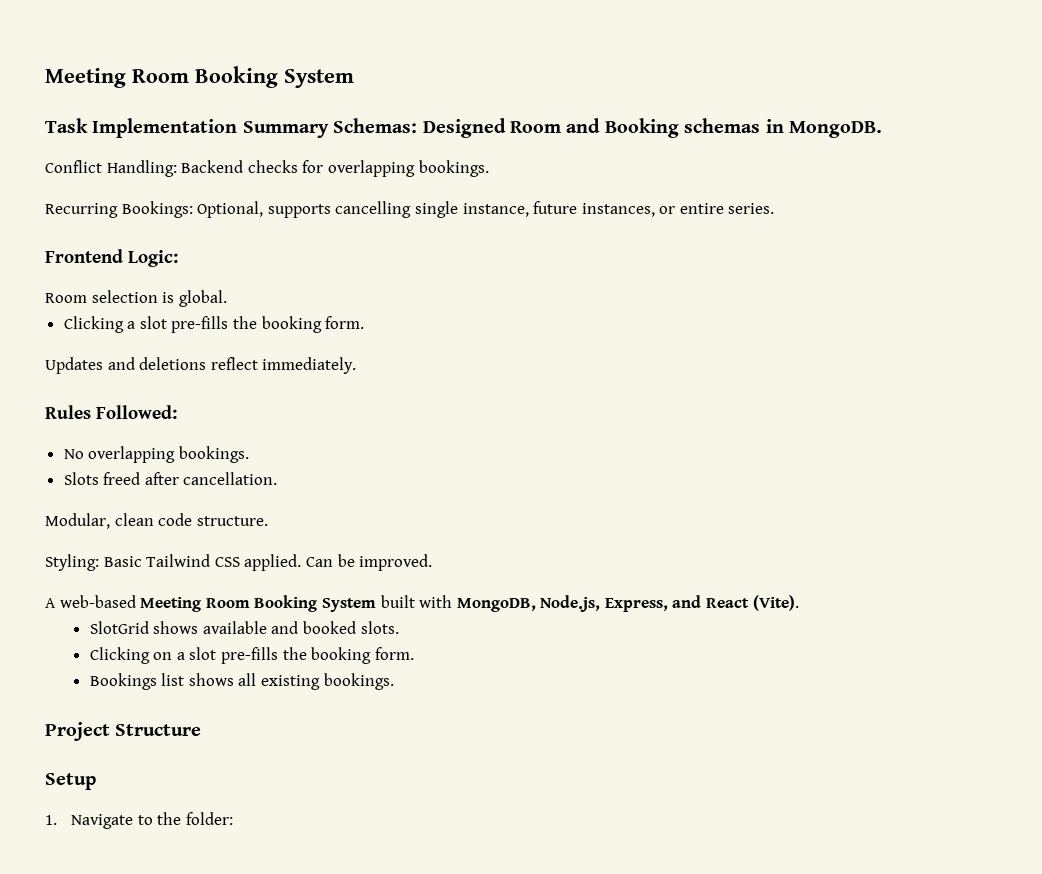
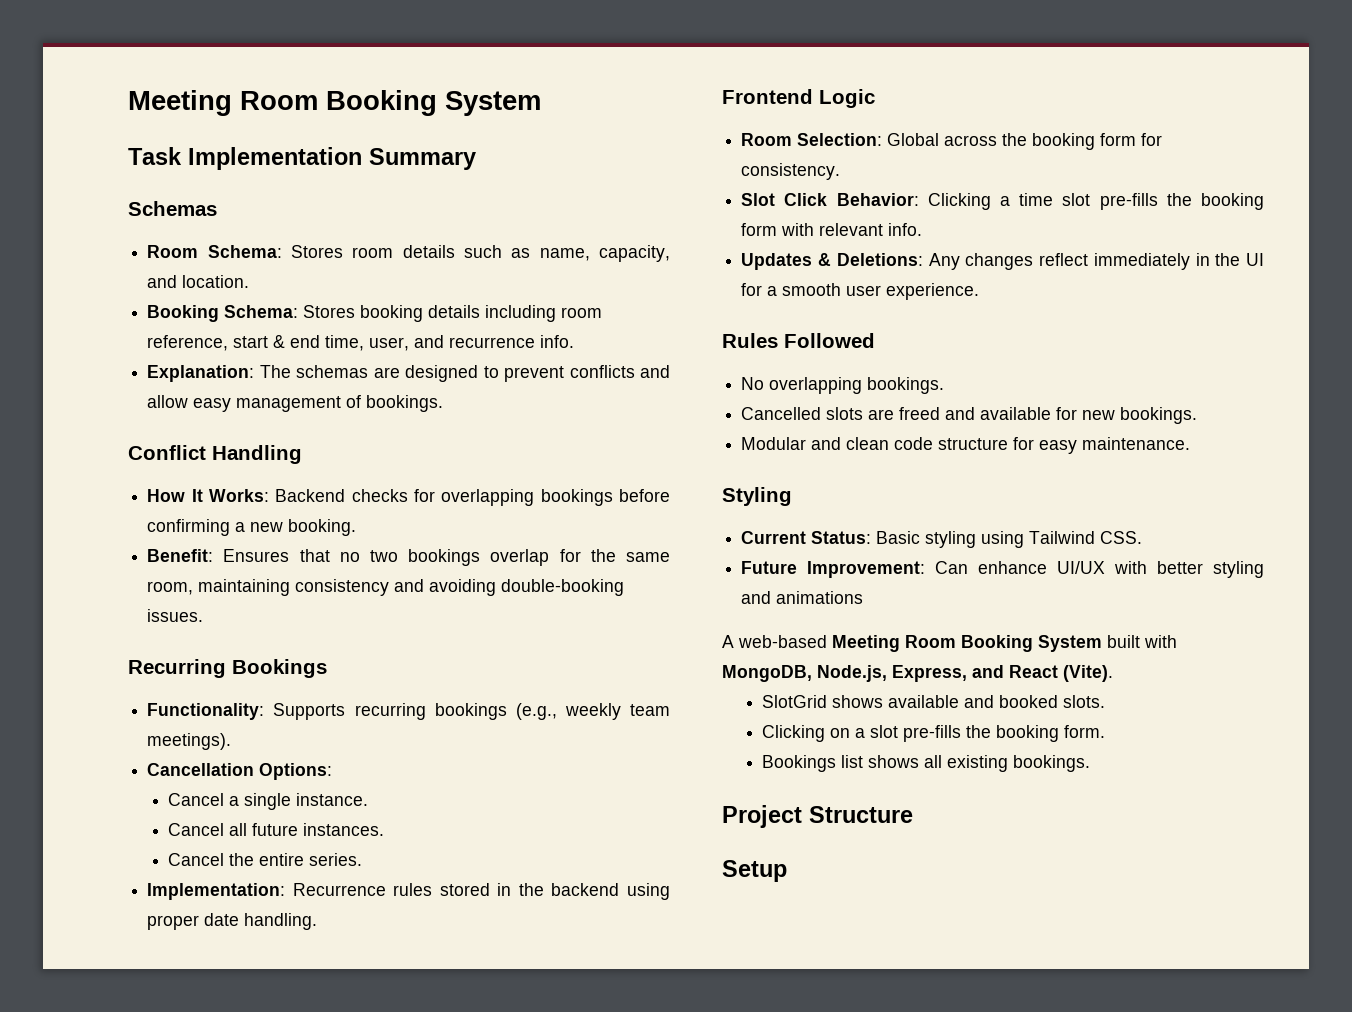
- Task Implementation Summary Schemas: Designed Room and Booking schemas in MongoDB.
- Conflict Handling: Backend checks for overlapping bookings.
- Recurring Bookings: Optional, supports cancelling single instance, future instances, or entire series.
+ Task Implementation Summary
+ Schemas
+ Room Schema: Stores room details such as name, capacity, and location.
+ Booking Schema: Stores booking details including room reference, start & end time, user, and recurrence info.
+ Explanation: The schemas are designed to prevent conflicts and allow easy management of bookings.
+ Conflict Handling
+ How It Works: Backend checks for overlapping bookings before confirming a new booking.
+ Benefit: Ensures that no two bookings overlap for the same room, maintaining consistency and avoiding double-booking issues.
+ Recurring Bookings
+ Functionality: Supports recurring bookings (e.g., weekly team meetings).
+ Cancellation Options:
+ Cancel a single instance.
+ Cancel all future instances.
+ Cancel the entire series.
+ Implementation: Recurrence rules stored in the backend using proper date handling.
- Frontend Logic:
- Room selection is global.
- Clicking a slot pre-fills the booking form.
- Updates and deletions reflect immediately.
+ Frontend Logic
+ Room Selection: Global across the booking form for consistency.
+ Slot Click Behavior: Clicking a time slot pre-fills the booking form with relevant info.
+ Updates & Deletions: Any changes reflect immediately in the UI for a smooth user experience.
- Rules Followed:
+ Rules Followed
- Slots freed after cancellation.
- Modular, clean code structure.
- Styling: Basic Tailwind CSS applied. Can be improved.
+ Cancelled slots are freed and available for new bookings.
+ Modular and clean code structure for easy maintenance.
+ Styling
+ Current Status: Basic styling using Tailwind CSS.
+ Future Improvement: Can enhance UI/UX with better styling and animations
- 1. Navigate to the folder:

